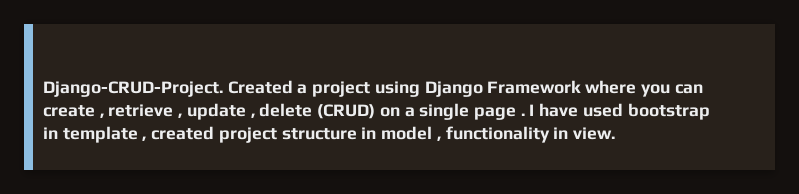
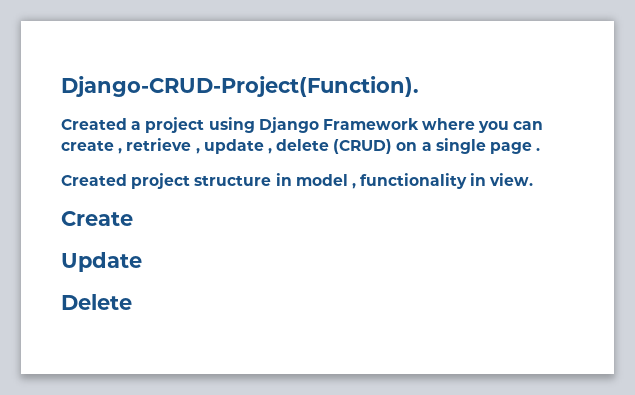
- Django-CRUD-Project. Created a project using Django Framework where you can create , retrieve , update , delete (CRUD) on a single page . I have used bootstrap in template , created project structure in model , functionality in view.
+ Django-CRUD-Project(Function).
+ Created a project using Django Framework where you can create , retrieve , update , delete (CRUD) on a single page .
+ Created project structure in model , functionality in view.
+ Create
+ Update
+ Delete

